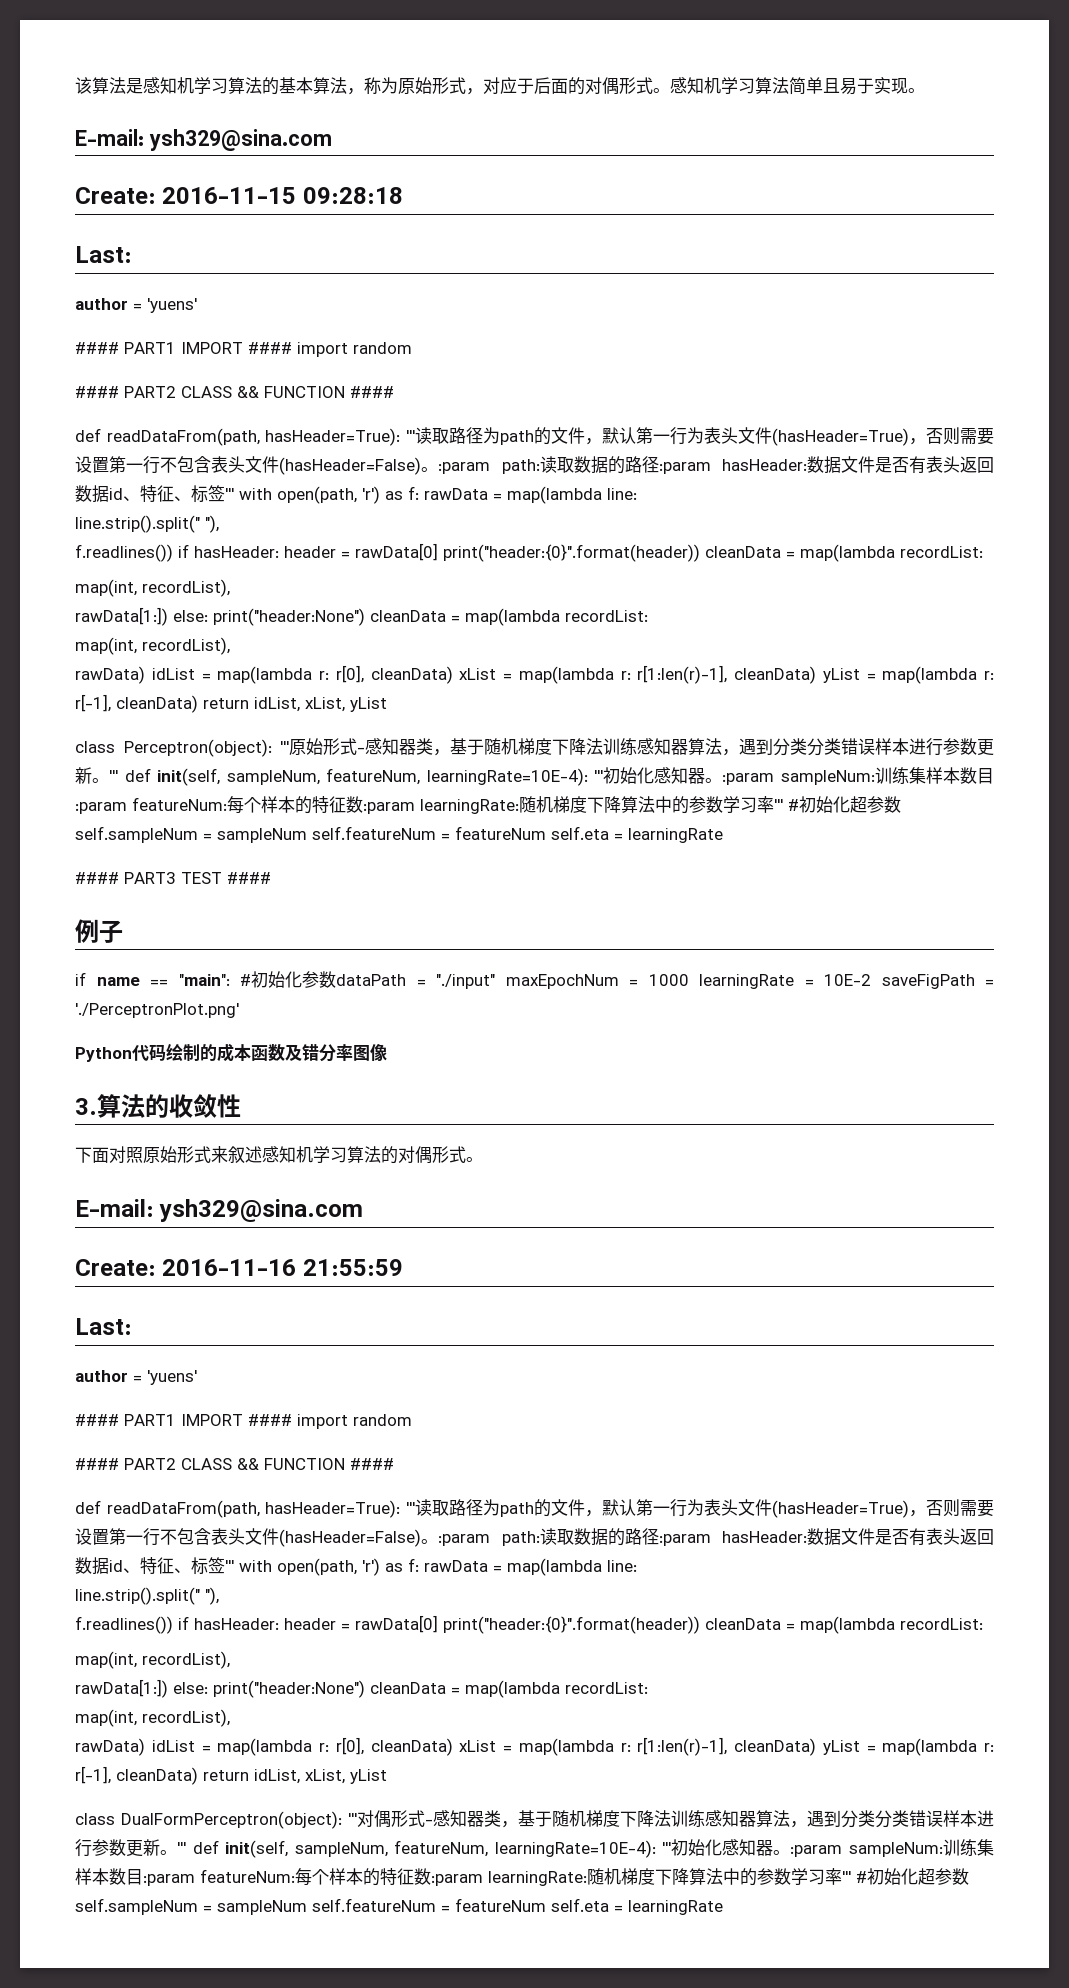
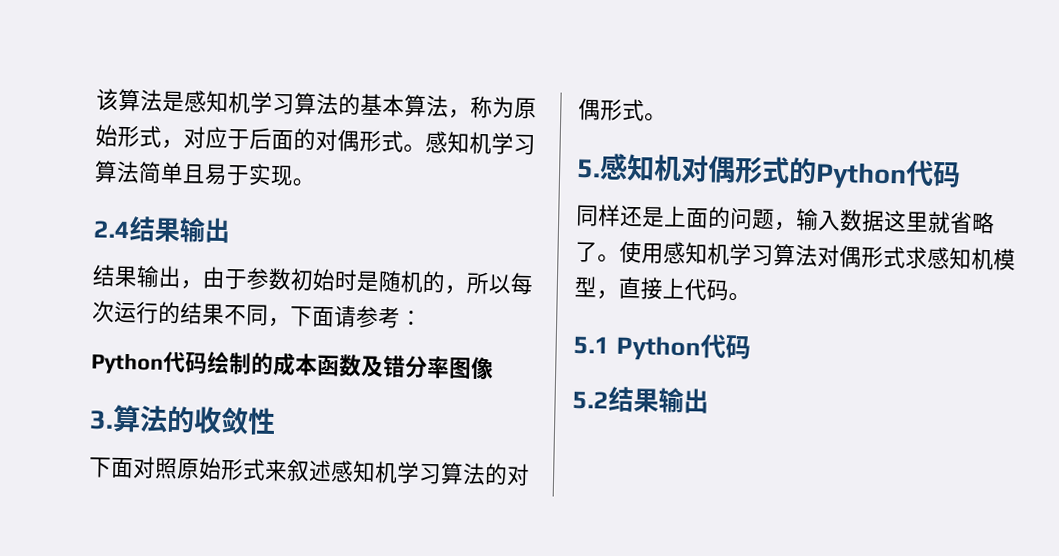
  感知机学习算法简单且易于实现。
- E-mail: ysh329@sina.com
- Create: 2016-11-15 09:28:18
- Last:
- author = 'yuens'
- #### PART1 IMPORT #### import random
- #### PART2 CLASS && FUNCTION ####
- def readDataFrom(path, hasHeader=True): '''读取路径为path的文件，默认第一行为表头文件(hasHeader=True)，否则需要设置第一行不包含表头文件(hasHeader=False)。:param path:读取数据的路径:param hasHeader:数据文件是否有表头返回数据id、特征、标签''' with open(path, 'r') as f: rawData = map(lambda line:
- line.strip().split(" "),
- f.readlines()) if hasHeader: header = rawData[0] print("header:{0}".format(header)) cleanData = map(lambda recordList:
- map(int, recordList),
- rawData[1:]) else: print("header:None") cleanData = map(lambda recordList:
- map(int, recordList),
- rawData) idList = map(lambda r: r[0], cleanData) xList = map(lambda r: r[1:len(r)-1], cleanData) yList = map(lambda r: r[-1], cleanData) return idList, xList, yList
- class Perceptron(object): '''原始形式-感知器类，基于随机梯度下降法训练感知器算法，遇到分类分类错误样本进行参数更新。''' def init(self, sampleNum, featureNum, learningRate=10E-4): '''初始化感知器。:param sampleNum:训练集样本数目:param featureNum:每个样本的特征数:param learningRate:随机梯度下降算法中的参数学习率''' #初始化超参数self.sampleNum = sampleNum self.featureNum = featureNum self.eta = learningRate
- #### PART3 TEST ####
- 例子
- if name == "main": #初始化参数dataPath = "./input" maxEpochNum = 1000 learningRate = 10E-2 saveFigPath = './PerceptronPlot.png'
+ 2.4结果输出
+ 结果输出，由于参数初始时是随机的，所以每次运行的结果不同，下面请参考：
  下面对照原始形式来叙述感知机学习算法的对偶形式。
- E-mail: ysh329@sina.com
- Create: 2016-11-16 21:55:59
- Last:
- author = 'yuens'
- #### PART1 IMPORT #### import random
- #### PART2 CLASS && FUNCTION ####
- def readDataFrom(path, hasHeader=True): '''读取路径为path的文件，默认第一行为表头文件(hasHeader=True)，否则需要设置第一行不包含表头文件(hasHeader=False)。:param path:读取数据的路径:param hasHeader:数据文件是否有表头返回数据id、特征、标签''' with open(path, 'r') as f: rawData = map(lambda line:
- line.strip().split(" "),
- f.readlines()) if hasHeader: header = rawData[0] print("header:{0}".format(header)) cleanData = map(lambda recordList:
- map(int, recordList),
- rawData[1:]) else: print("header:None") cleanData = map(lambda recordList:
- map(int, recordList),
- rawData) idList = map(lambda r: r[0], cleanData) xList = map(lambda r: r[1:len(r)-1], cleanData) yList = map(lambda r: r[-1], cleanData) return idList, xList, yList
- class DualFormPerceptron(object): '''对偶形式-感知器类，基于随机梯度下降法训练感知器算法，遇到分类分类错误样本进行参数更新。''' def init(self, sampleNum, featureNum, learningRate=10E-4): '''初始化感知器。:param sampleNum:训练集样本数目:param featureNum:每个样本的特征数:param learningRate:随机梯度下降算法中的参数学习率''' #初始化超参数self.sampleNum = sampleNum self.featureNum = featureNum self.eta = learningRate
+ 5.感知机对偶形式的Python代码
+ 同样还是上面的问题，输入数据这里就省略了。使用感知机学习算法对偶形式求感知机模型，直接上代码。
+ 5.1 Python代码
+ 5.2结果输出

